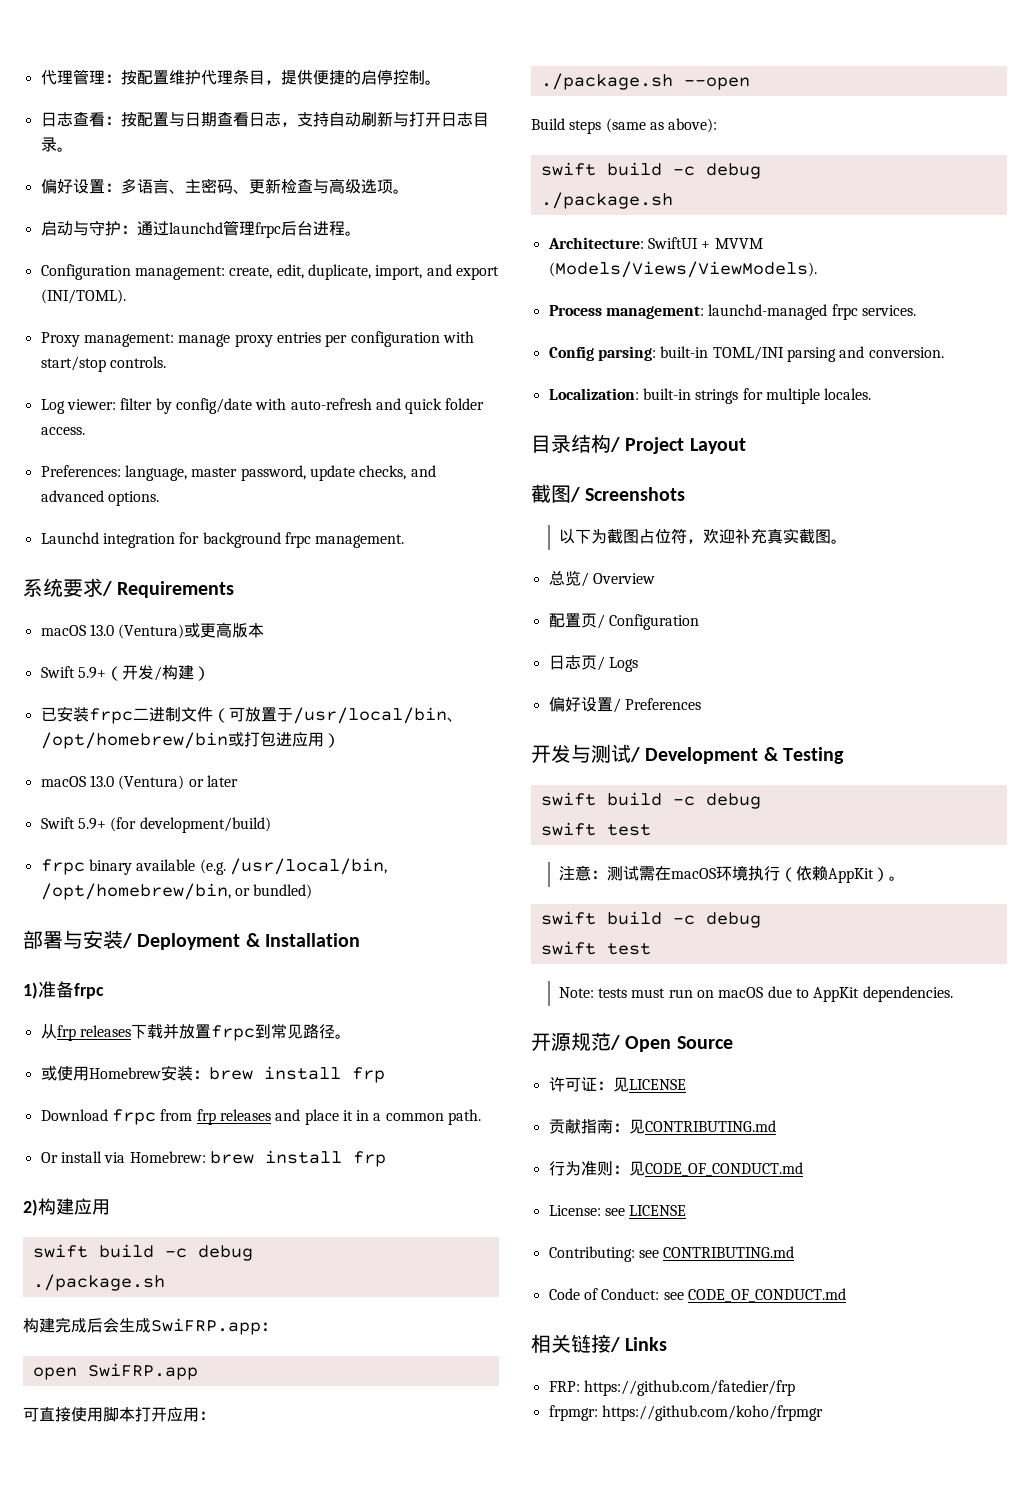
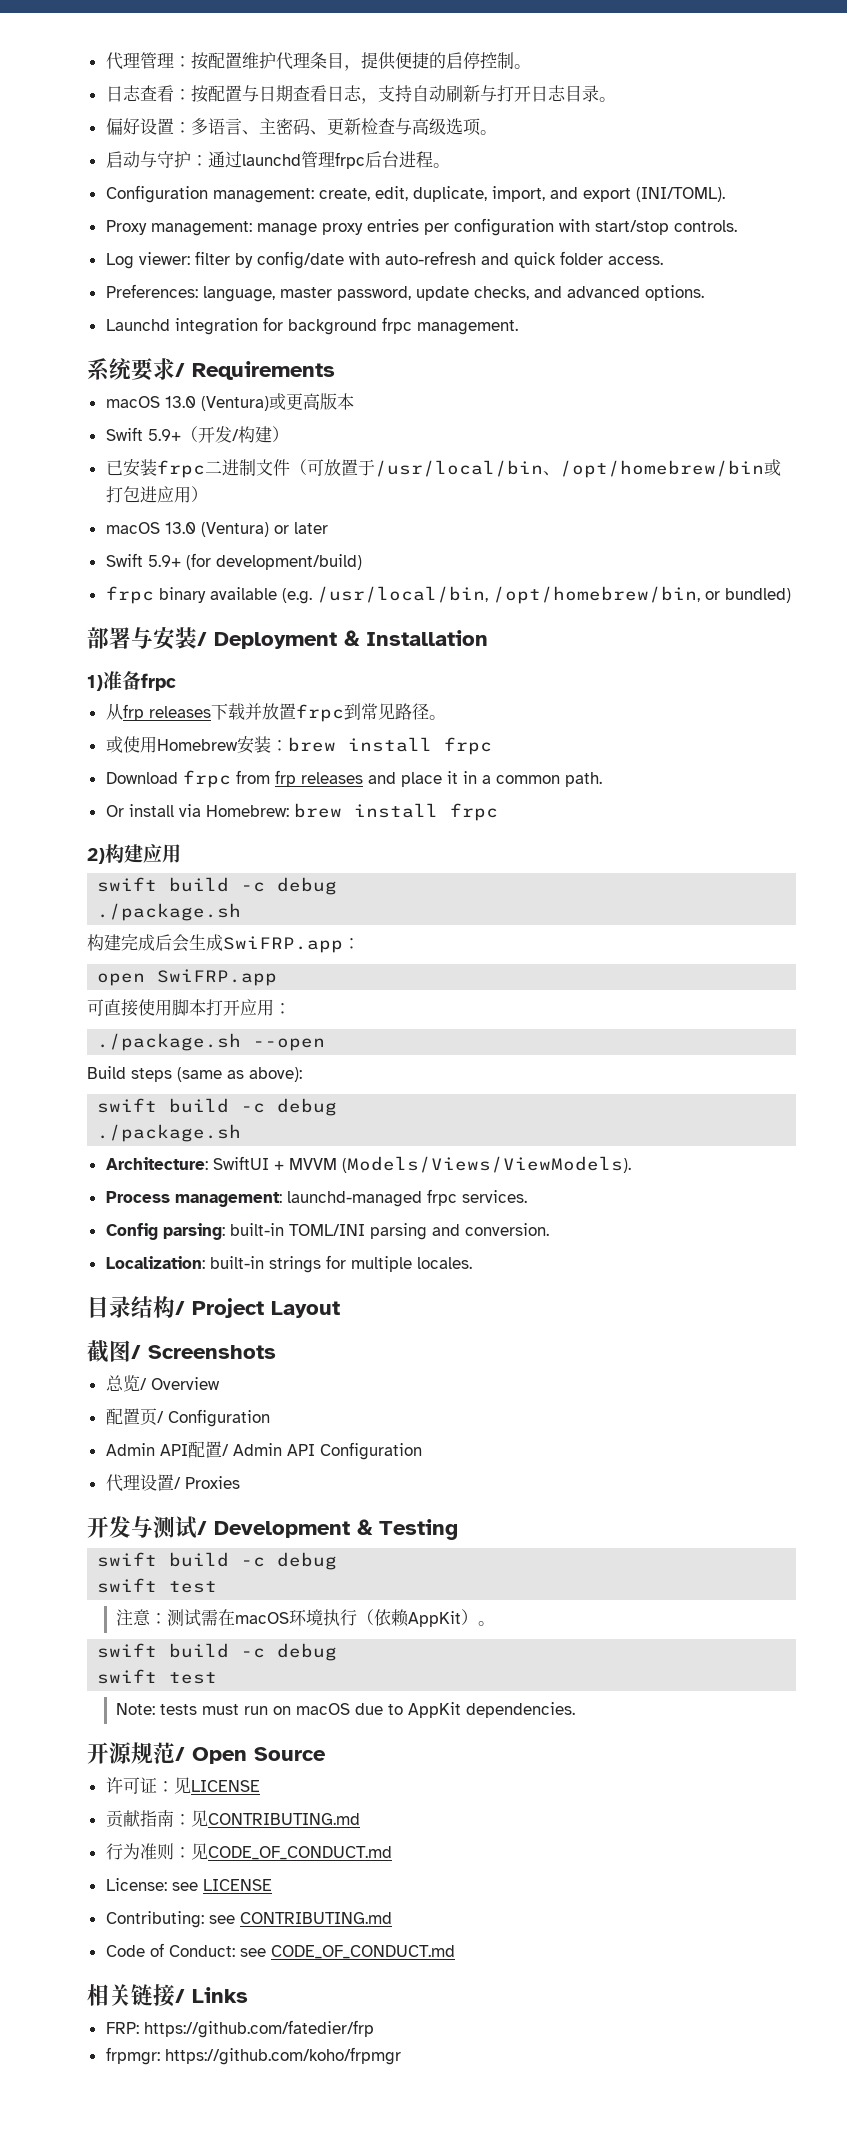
- 或使用Homebrew安装：brew install frp
+ 或使用Homebrew安装：brew install frpc
- Or install via Homebrew: brew install frp
+ Or install via Homebrew: brew install frpc
- 以下为截图占位符，欢迎补充真实截图。
- 日志页/ Logs
- 偏好设置/ Preferences
+ Admin API配置/ Admin API Configuration
+ 代理设置/ Proxies

